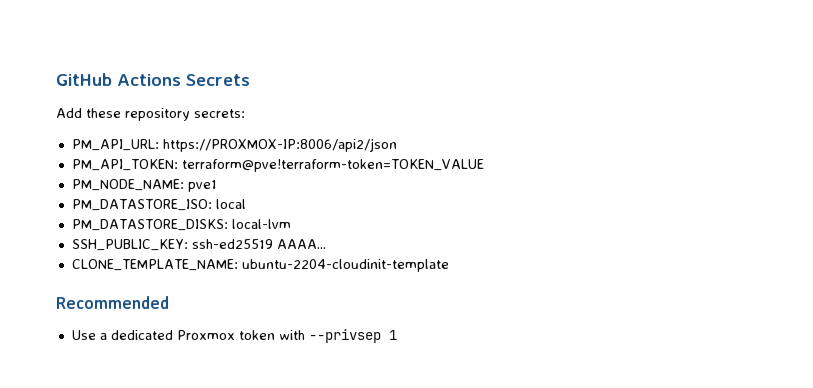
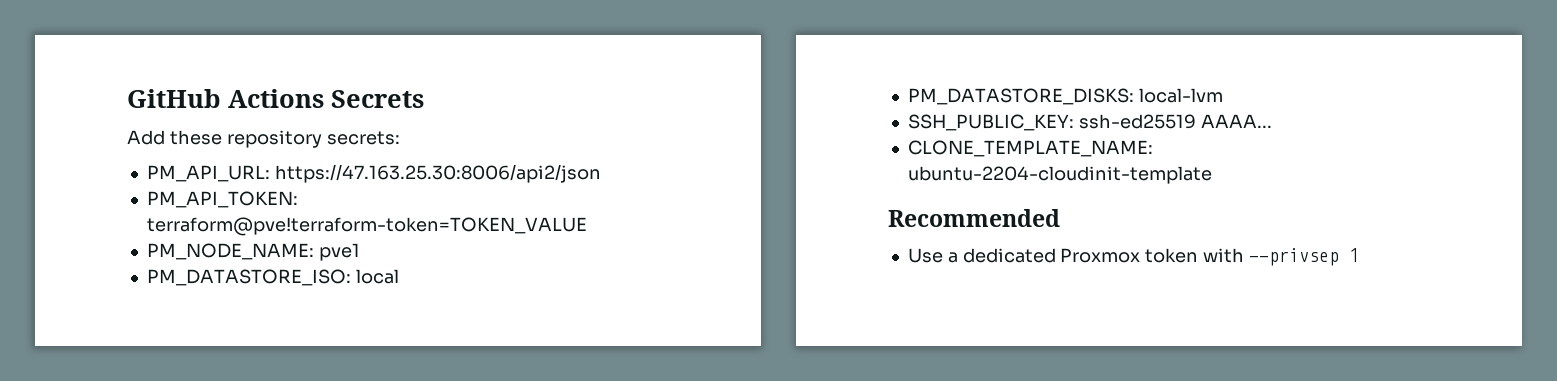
- PM_API_URL: https://PROXMOX-IP:8006/api2/json
+ PM_API_URL: https://47.163.25.30:8006/api2/json

